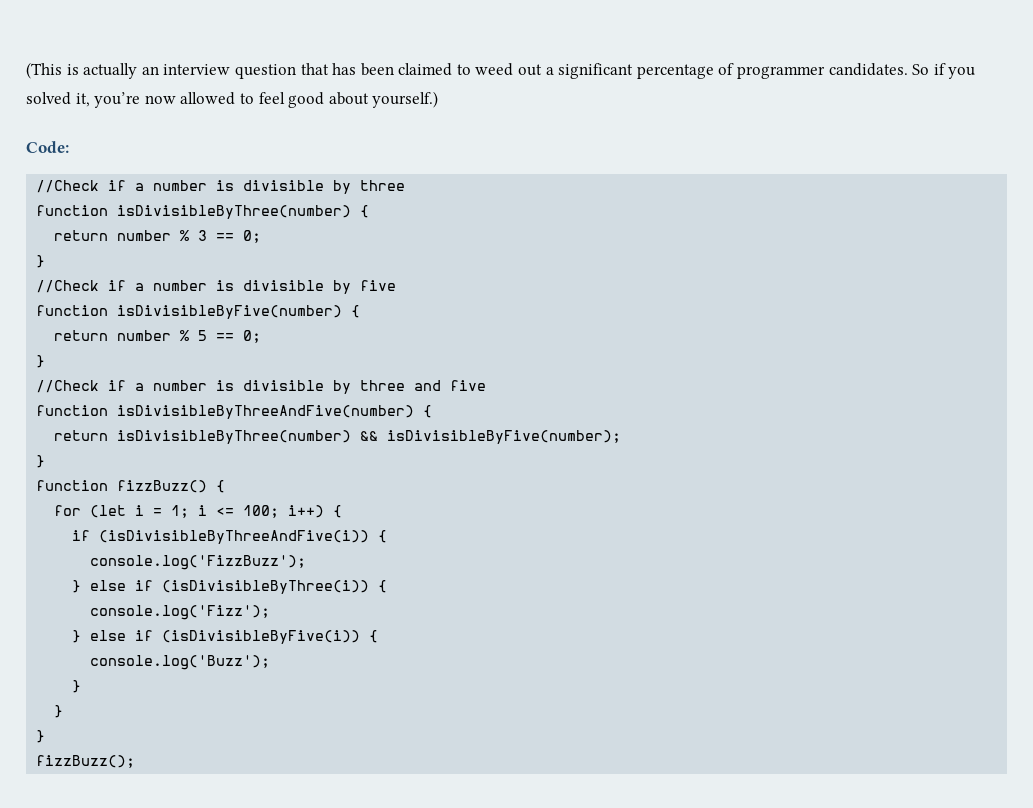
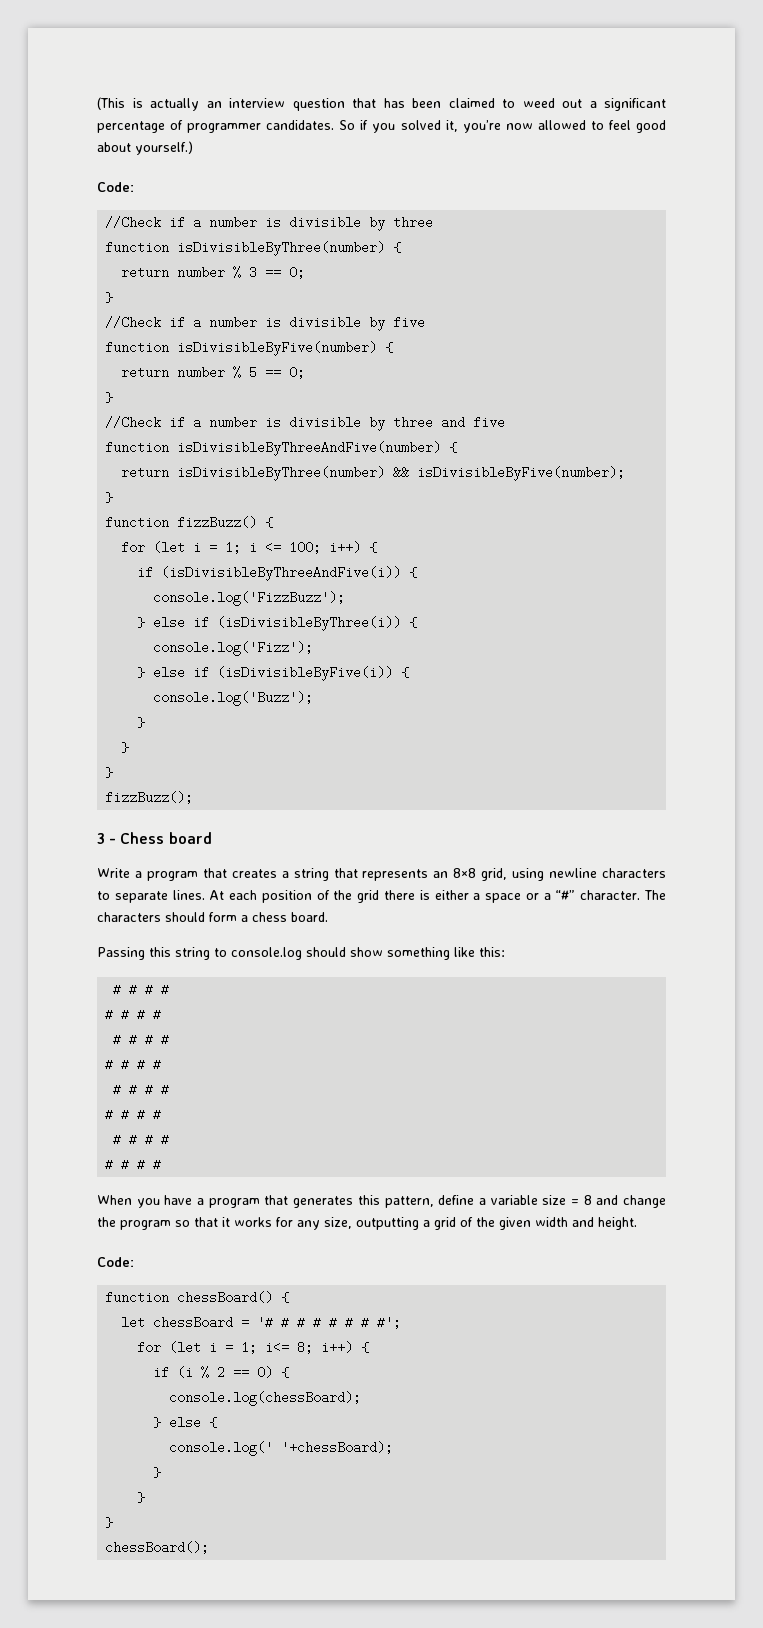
+ 3 - Chess board
+ Write a program that creates a string that represents an 8×8 grid, using newline characters to separate lines. At each position of the grid there is either a space or a “#” character. The characters should form a chess board.
+ Passing this string to console.log should show something like this:
+ # # # #
+ # # # #
+ # # # #
+ # # # #
+ # # # #
+ # # # #
+ # # # #
+ # # # #
+ When you have a program that generates this pattern, define a variable size = 8 and change the program so that it works for any size, outputting a grid of the given width and height.
+ Code:
+ function chessBoard() {
+ let chessBoard = '# # # # # # # #';
+ for (let i = 1; i<= 8; i++) {
+ if (i % 2 == 0) {
+ console.log(chessBoard);
+ } else {
+ console.log(' '+chessBoard);
+ }
+ }
+ }
+ chessBoard();

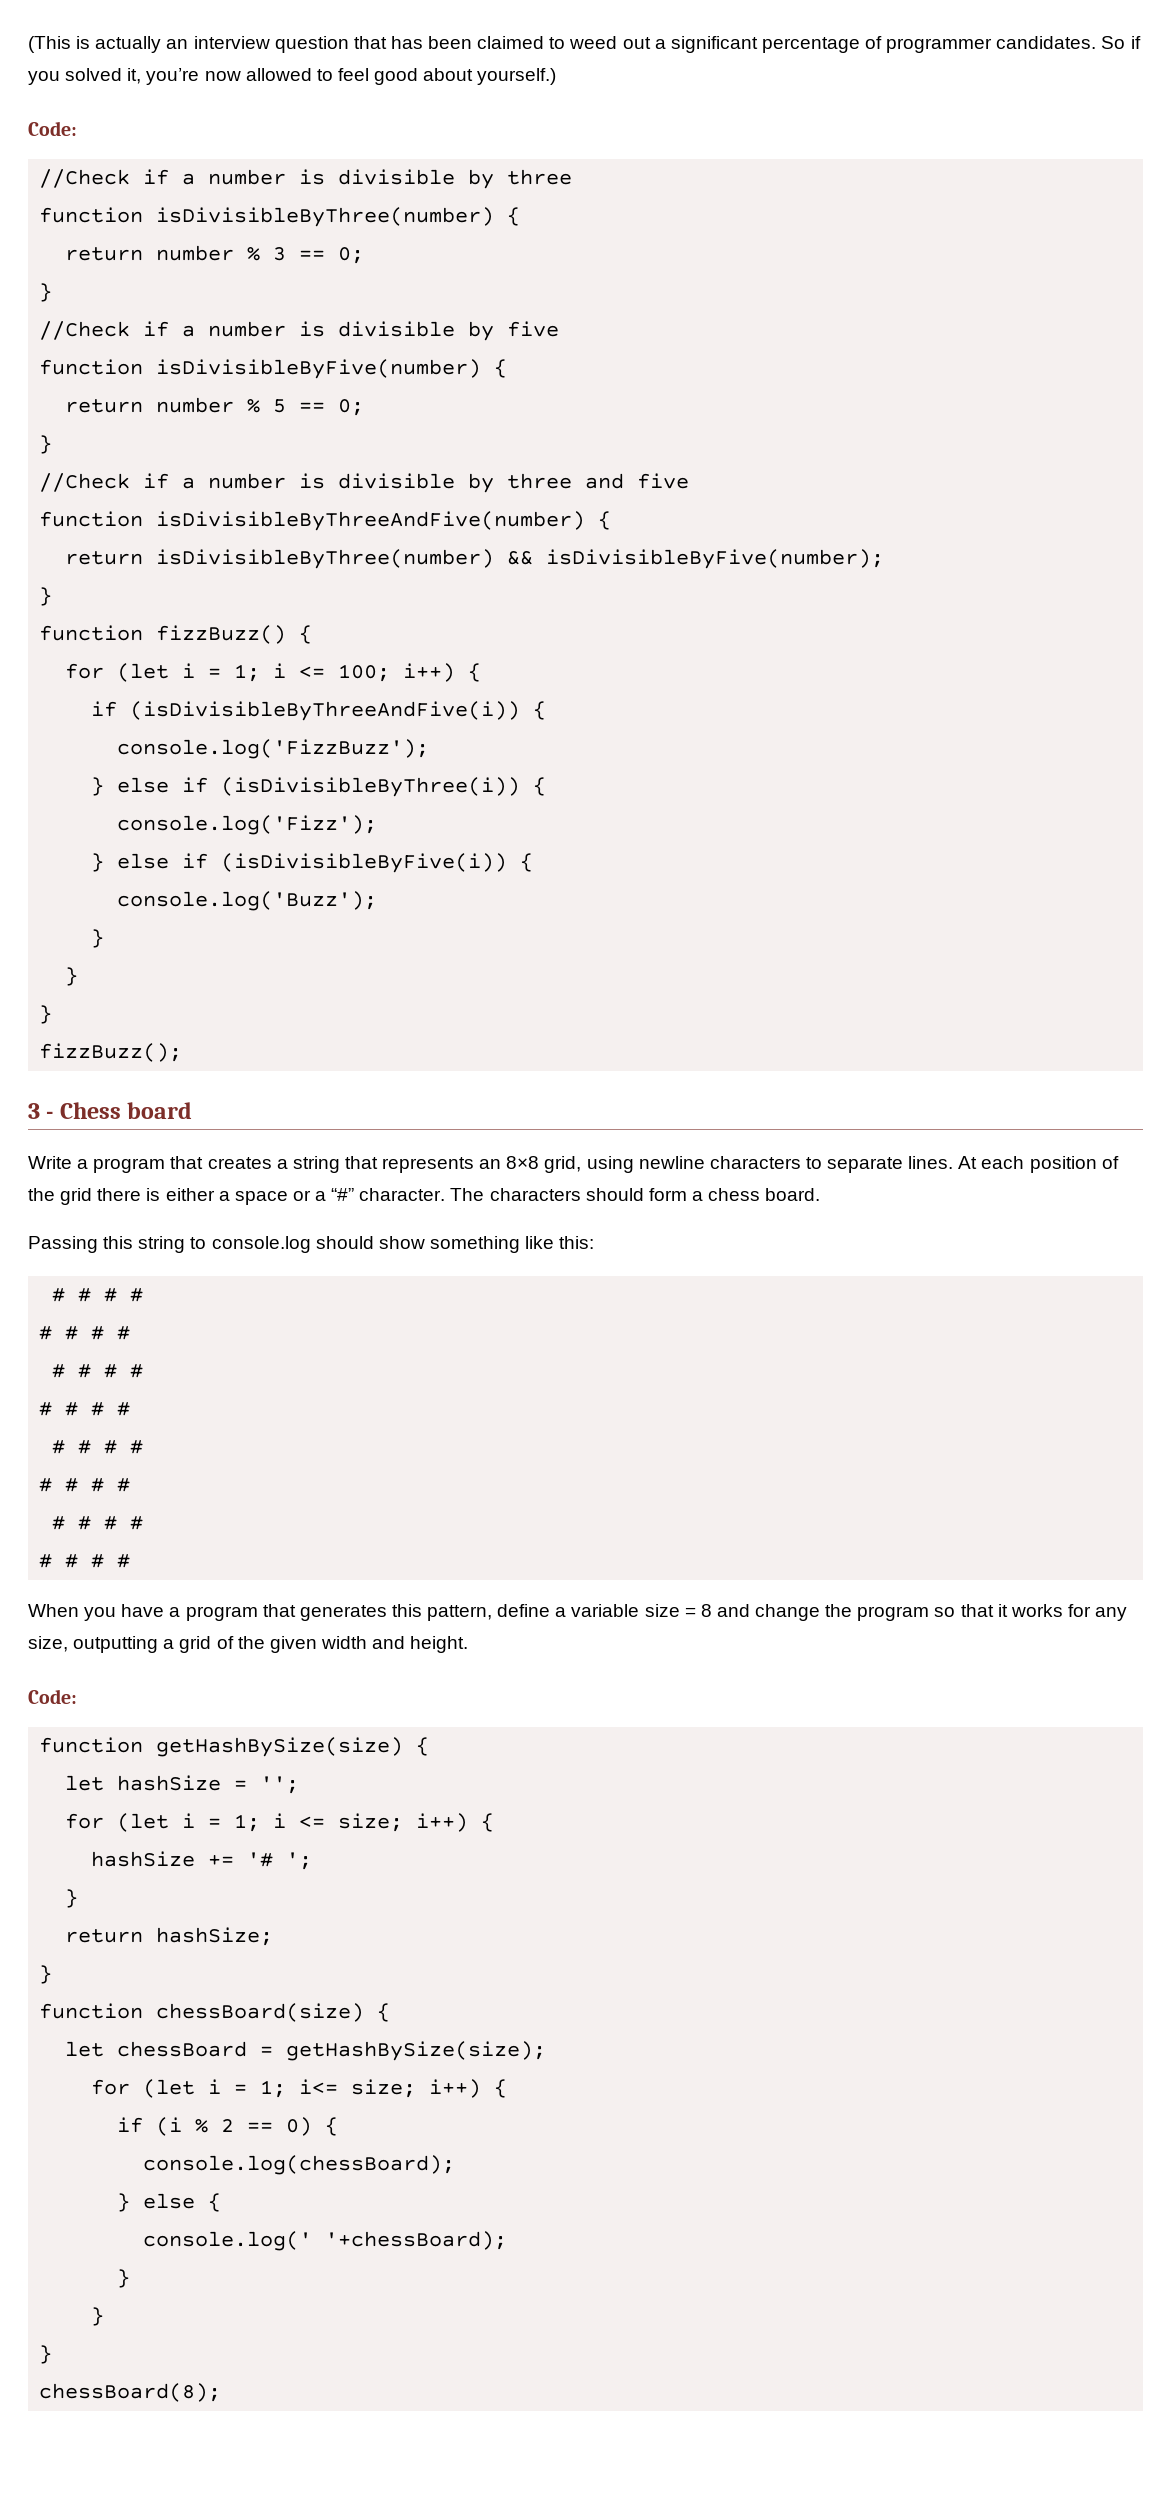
- function chessBoard() {
- let chessBoard = '# # # # # # # #';
+ function getHashBySize(size) {
+ let hashSize = '';
+ for (let i = 1; i <= size; i++) {
+ hashSize += '# ';
+ }
+ return hashSize;
+ }
+ function chessBoard(size) {
+ let chessBoard = getHashBySize(size);
- for (let i = 1; i<= 8; i++) {
+ for (let i = 1; i<= size; i++) {
- chessBoard();
+ chessBoard(8);

